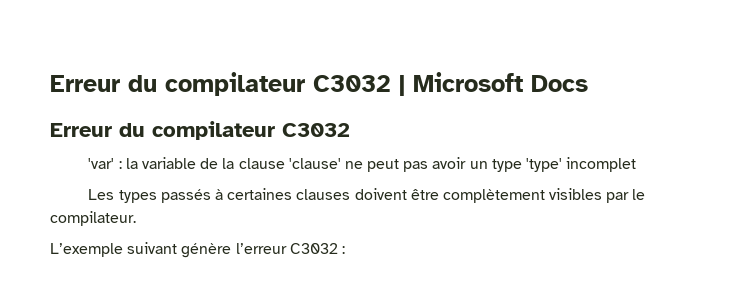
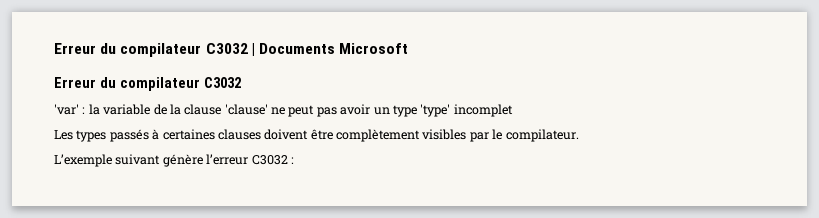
- Erreur du compilateur C3032 | Microsoft Docs
+ Erreur du compilateur C3032 | Documents Microsoft

